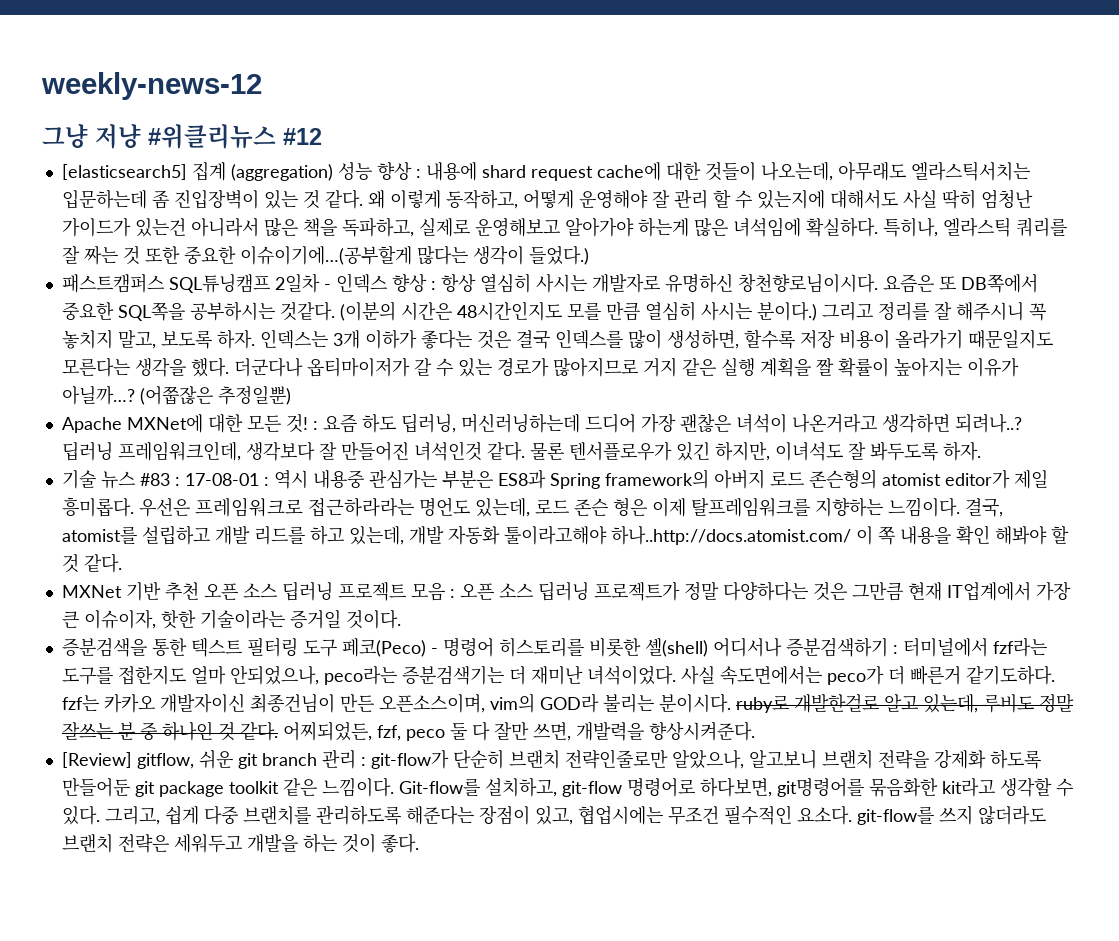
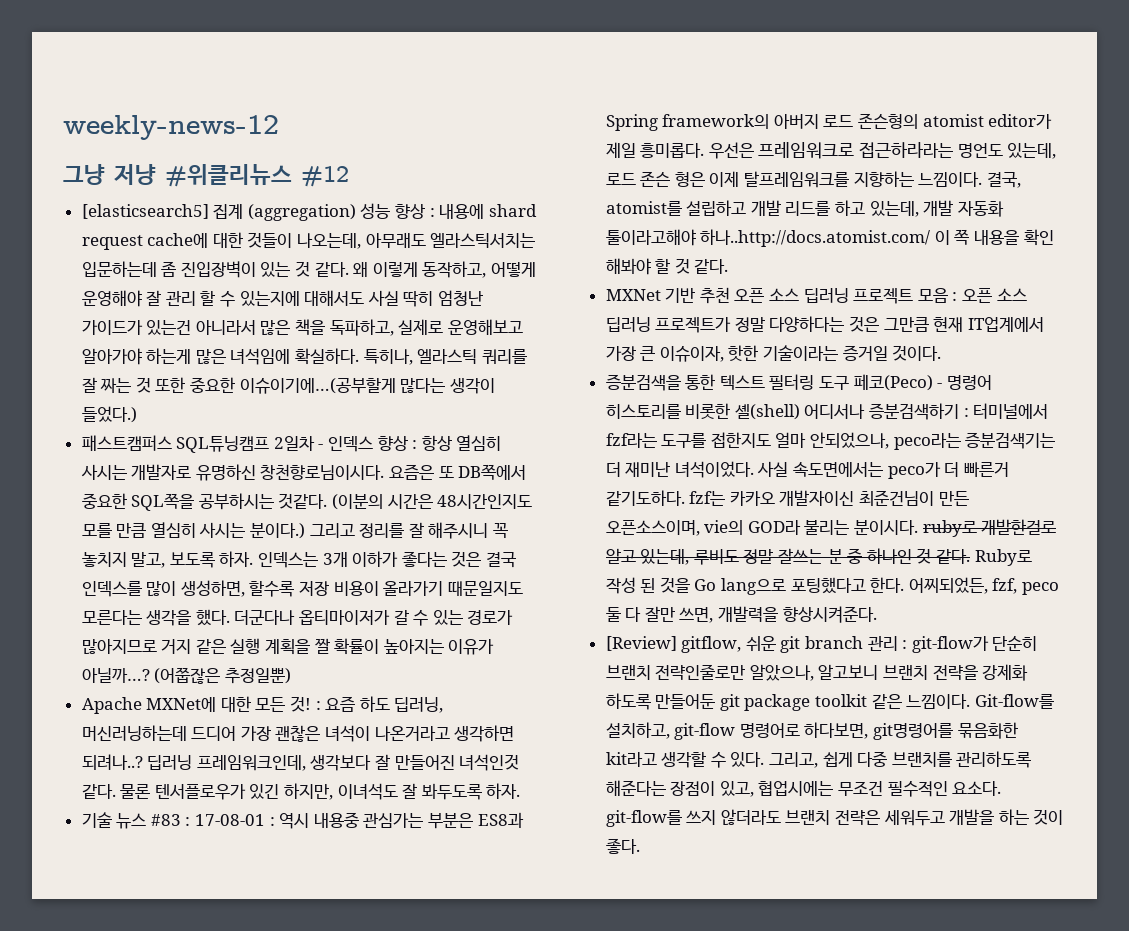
- 사실 속도면에서는 peco가 더 빠른거 같기도하다. fzf는 카카오 개발자이신 최종건님이 만든 오픈소스이며, vim의 GOD라 불리는 분이시다. ruby로 개발한걸로 알고 있는데, 루비도 정말 잘쓰는 분 중 하나인 것 같다.
+ 사실 속도면에서는 peco가 더 빠른거 같기도하다. fzf는 카카오 개발자이신 최준건님이 만든 오픈소스이며, vie의 GOD라 불리는 분이시다. ruby로 개발한걸로 알고 있는데, 루비도 정말 잘쓰는 분 중 하나인 것 같다.
+ Ruby로 작성 된 것을 Go lang으로 포팅했다고 한다.

